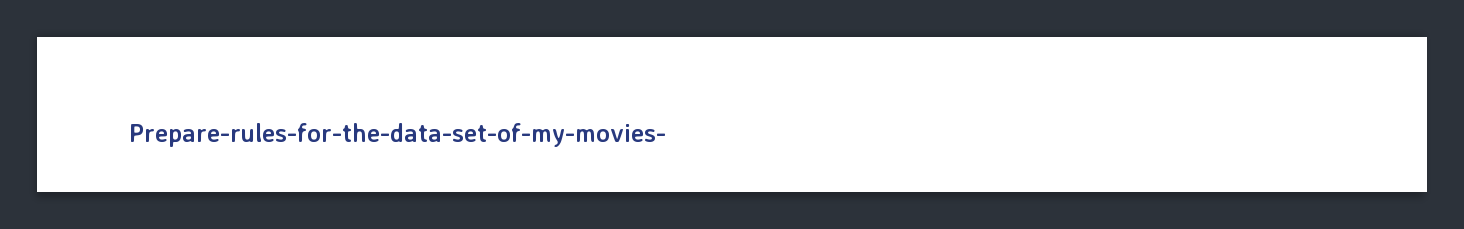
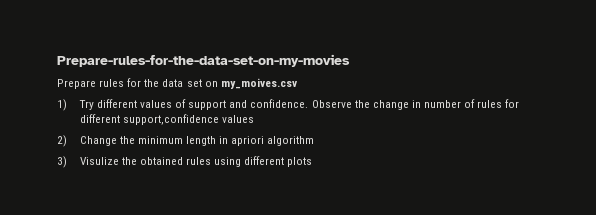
- Prepare-rules-for-the-data-set-of-my-movies-
+ Prepare-rules-for-the-data-set-on-my-movies
+ Prepare rules for the data set on my_moives.csv
+ 1) Try different values of support and confidence. Observe the change in number of rules for different support,confidence values
+ 2) Change the minimum length in apriori algorithm
+ 3) Visulize the obtained rules using different plots

